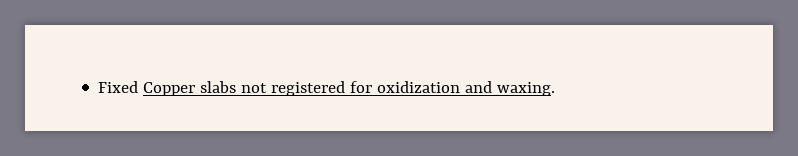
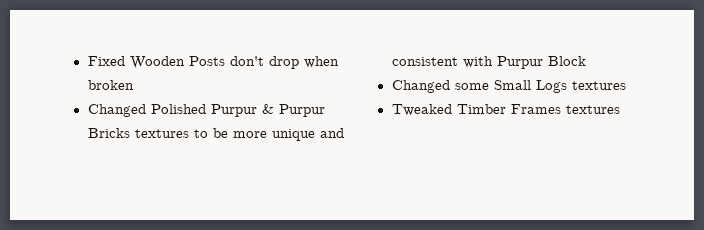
- Fixed Copper slabs not registered for oxidization and waxing.
+ Fixed Wooden Posts don't drop when broken
+ Changed Polished Purpur & Purpur Bricks textures to be more unique and consistent with Purpur Block
+ Changed some Small Logs textures
+ Tweaked Timber Frames textures

